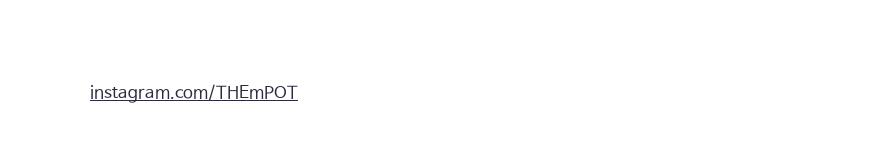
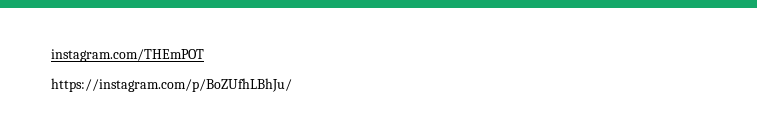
+ https://instagram.com/p/BoZUfhLBhJu/

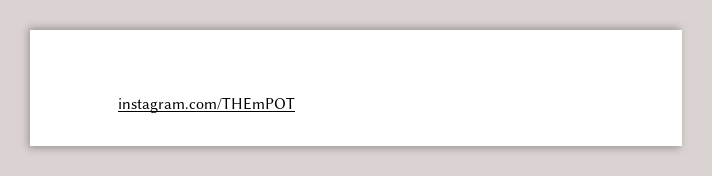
- https://instagram.com/p/BoZUfhLBhJu/

